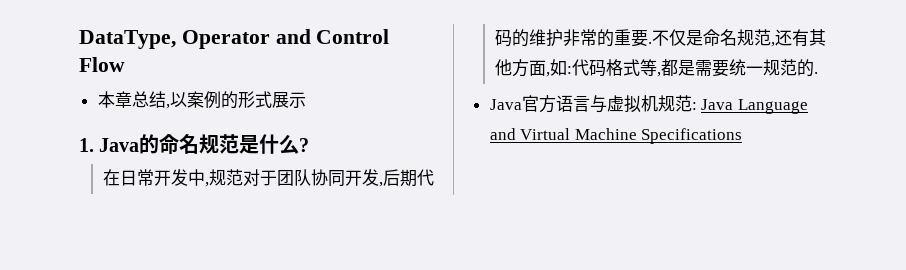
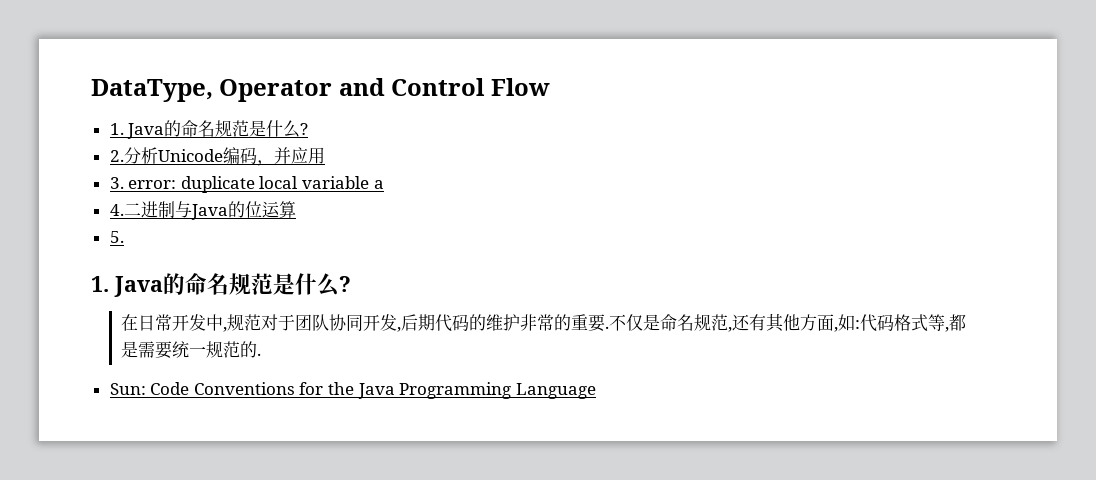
  DataType, Operator and Control Flow
- 本章总结,以案例的形式展示
+ 1. Java的命名规范是什么?
+ 2.分析Unicode编码，并应用
+ 3. error: duplicate local variable a
+ 4.二进制与Java的位运算
+ 5.
- Java官方语言与虚拟机规范: Java Language and Virtual Machine Specifications
+ Sun: Code Conventions for the Java Programming Language

